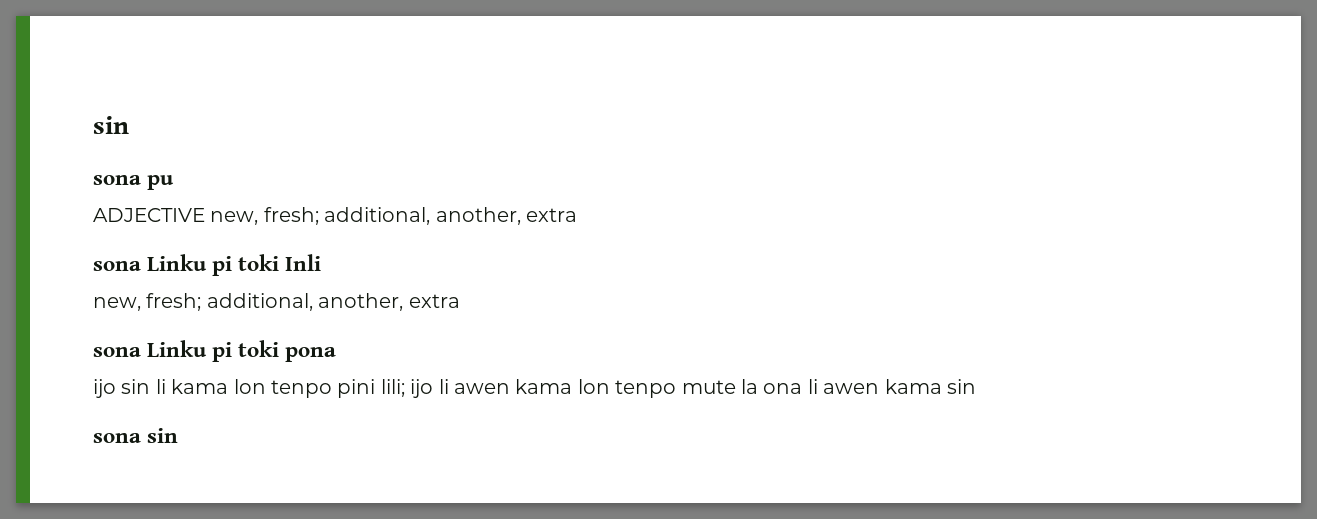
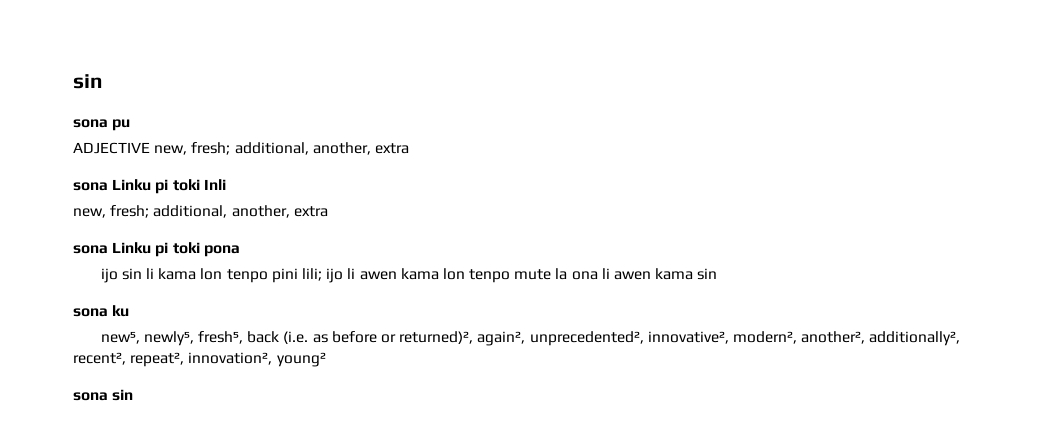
+ sona ku
+ new⁵, newly⁵, fresh⁵, back (i.e. as before or returned)², again², unprecedented², innovative², modern², another², additionally², recent², repeat², innovation², young²

